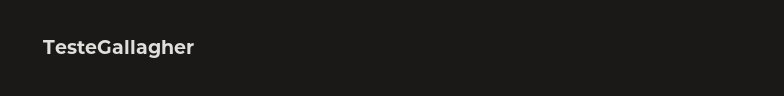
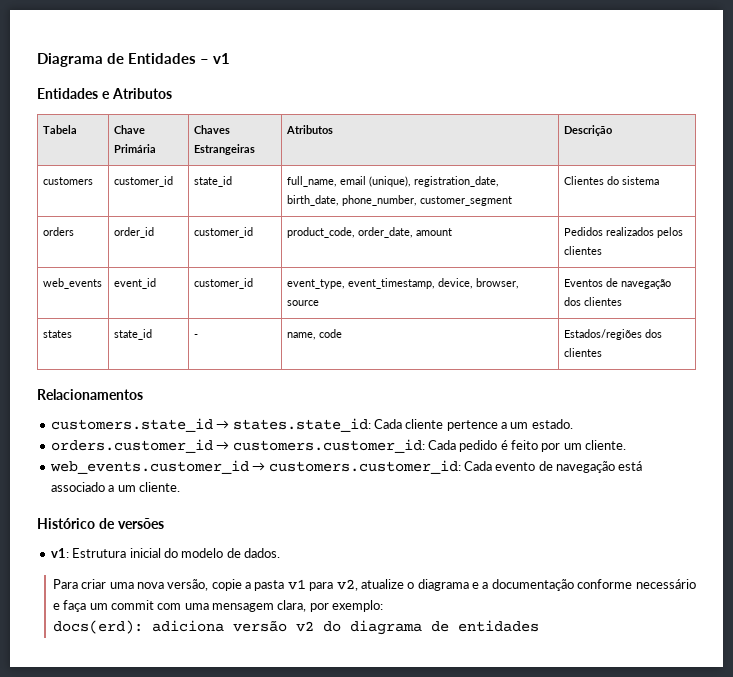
- TesteGallagher
+ Diagrama de Entidades – v1
+ Entidades e Atributos
+ Tabela | Chave Primária | Chaves Estrangeiras | Atributos | Descrição
+ customers | customer_id | state_id | full_name, email (unique), registration_date, birth_date, phone_number, customer_segment | Clientes do sistema
+ orders | order_id | customer_id | product_code, order_date, amount | Pedidos realizados pelos clientes
+ web_events | event_id | customer_id | event_type, event_timestamp, device, browser, source | Eventos de navegação dos clientes
+ states | state_id | - | name, code | Estados/regiões dos clientes
+ Relacionamentos
+ customers.state_id → states.state_id: Cada cliente pertence a um estado.
+ orders.customer_id → customers.customer_id: Cada pedido é feito por um cliente.
+ web_events.customer_id → customers.customer_id: Cada evento de navegação está associado a um cliente.
+ Histórico de versões
+ v1: Estrutura inicial do modelo de dados.
+ Para criar uma nova versão, copie a pasta v1 para v2, atualize o diagrama e a documentação conforme necessário e faça um commit com uma mensagem clara, por exemplo:
+ docs(erd): adiciona versão v2 do diagrama de entidades

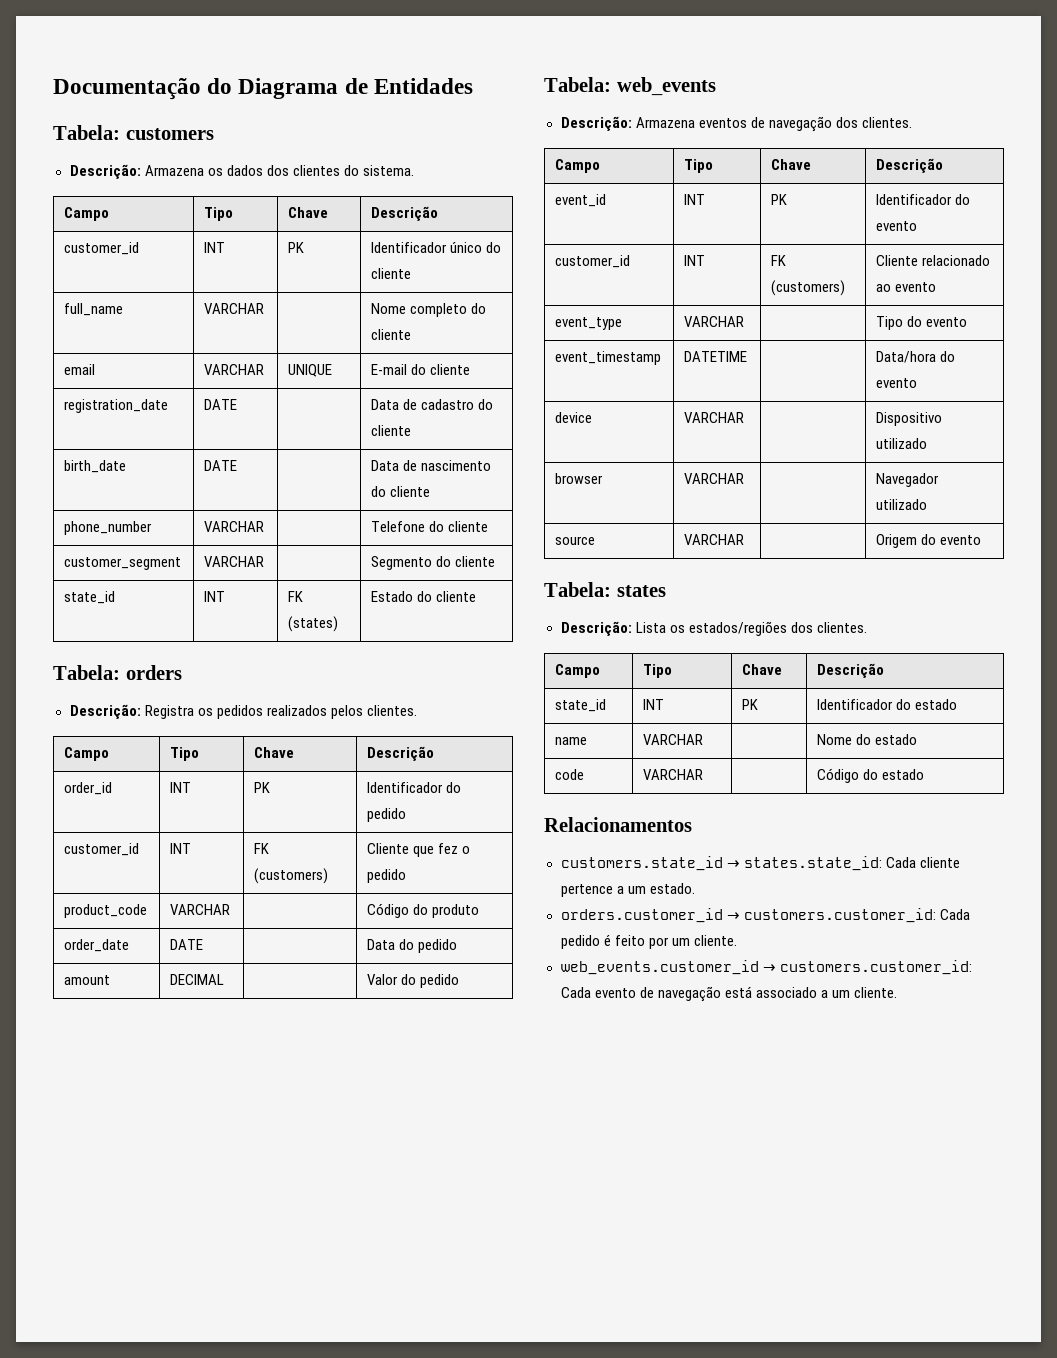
- Diagrama de Entidades – v1
- Entidades e Atributos
- Tabela | Chave Primária | Chaves Estrangeiras | Atributos | Descrição
- customers | customer_id | state_id | full_name, email (unique), registration_date, birth_date, phone_number, customer_segment | Clientes do sistema
- orders | order_id | customer_id | product_code, order_date, amount | Pedidos realizados pelos clientes
- web_events | event_id | customer_id | event_type, event_timestamp, device, browser, source | Eventos de navegação dos clientes
- states | state_id | - | name, code | Estados/regiões dos clientes
+ Documentação do Diagrama de Entidades
+ Tabela: customers
+ Descrição: Armazena os dados dos clientes do sistema.
+ Campo | Tipo | Chave | Descrição
+ customer_id | INT | PK | Identificador único do cliente
+ full_name | VARCHAR | | Nome completo do cliente
+ email | VARCHAR | UNIQUE | E-mail do cliente
+ registration_date | DATE | | Data de cadastro do cliente
+ birth_date | DATE | | Data de nascimento do cliente
+ phone_number | VARCHAR | | Telefone do cliente
+ customer_segment | VARCHAR | | Segmento do cliente
+ state_id | INT | FK (states) | Estado do cliente
+ Tabela: orders
+ Descrição: Registra os pedidos realizados pelos clientes.
+ Campo | Tipo | Chave | Descrição
+ order_id | INT | PK | Identificador do pedido
+ customer_id | INT | FK (customers) | Cliente que fez o pedido
+ product_code | VARCHAR | | Código do produto
+ order_date | DATE | | Data do pedido
+ amount | DECIMAL | | Valor do pedido
+ Tabela: web_events
+ Descrição: Armazena eventos de navegação dos clientes.
+ Campo | Tipo | Chave | Descrição
+ event_id | INT | PK | Identificador do evento
+ customer_id | INT | FK (customers) | Cliente relacionado ao evento
+ event_type | VARCHAR | | Tipo do evento
+ event_timestamp | DATETIME | | Data/hora do evento
+ device | VARCHAR | | Dispositivo utilizado
+ browser | VARCHAR | | Navegador utilizado
+ source | VARCHAR | | Origem do evento
+ Tabela: states
+ Descrição: Lista os estados/regiões dos clientes.
+ Campo | Tipo | Chave | Descrição
+ state_id | INT | PK | Identificador do estado
+ name | VARCHAR | | Nome do estado
+ code | VARCHAR | | Código do estado
- Histórico de versões
- v1: Estrutura inicial do modelo de dados.
- Para criar uma nova versão, copie a pasta v1 para v2, atualize o diagrama e a documentação conforme necessário e faça um commit com uma mensagem clara, por exemplo:
- docs(erd): adiciona versão v2 do diagrama de entidades

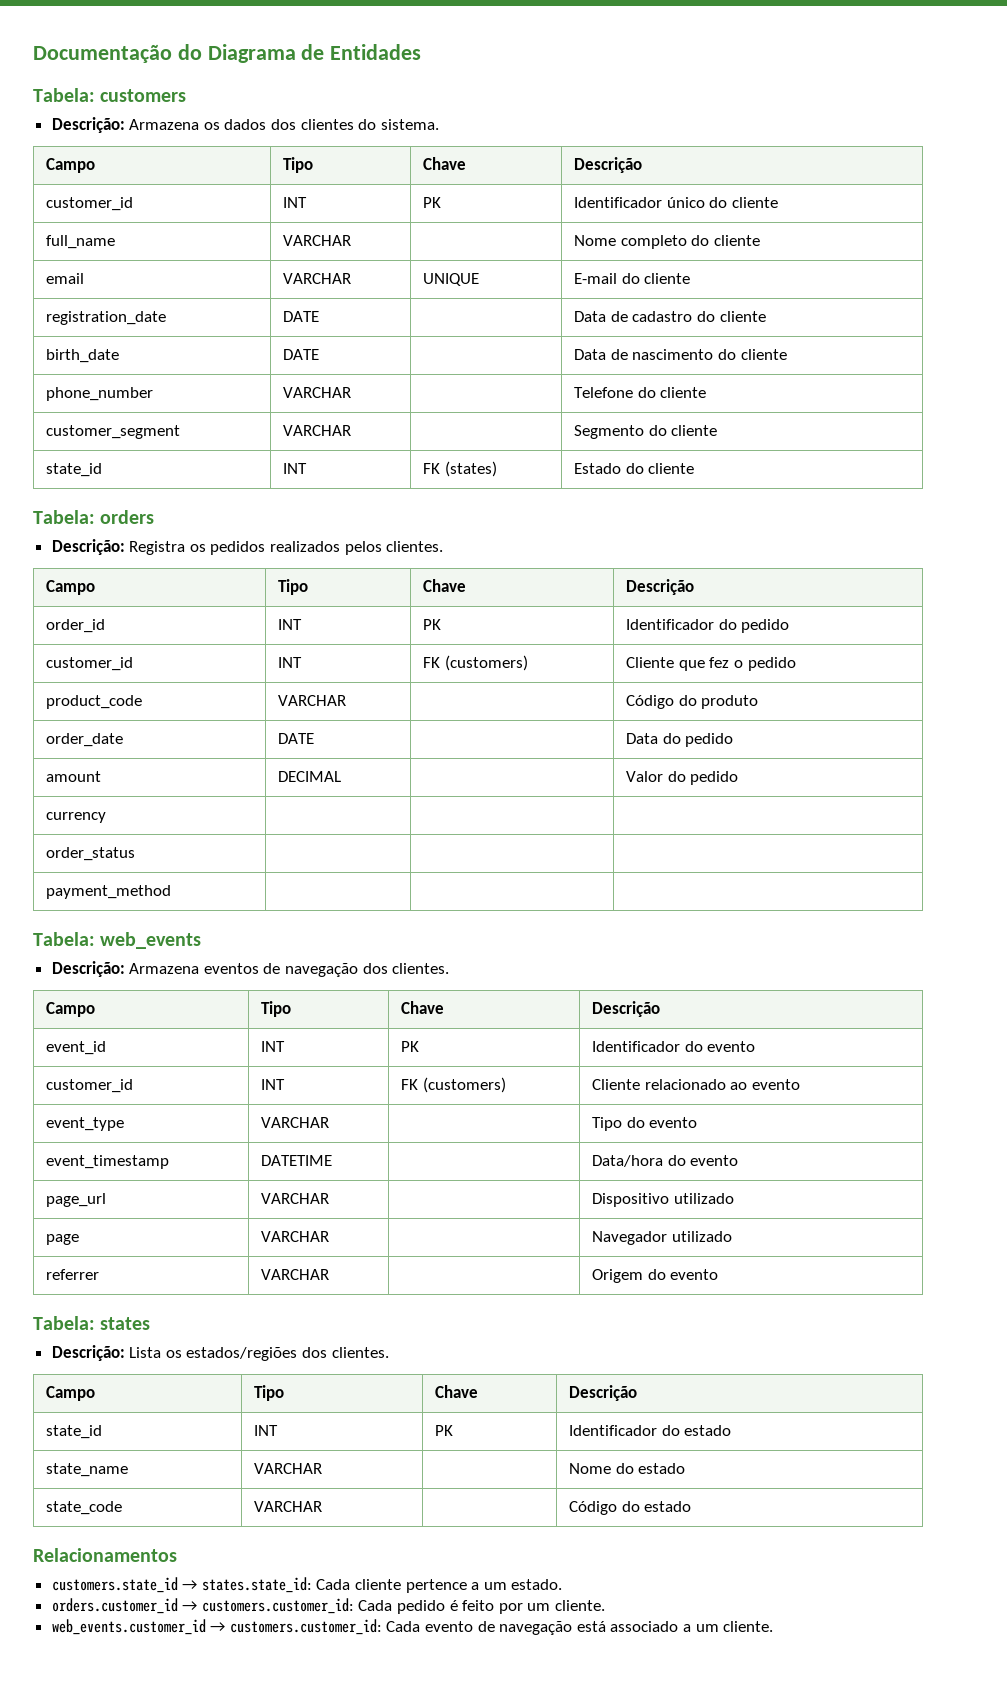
+ currency | | |
+ order_status | | |
+ payment_method | | |
- device | VARCHAR | | Dispositivo utilizado
+ page_url | VARCHAR | | Dispositivo utilizado
- browser | VARCHAR | | Navegador utilizado
+ page | VARCHAR | | Navegador utilizado
- source | VARCHAR | | Origem do evento
+ referrer | VARCHAR | | Origem do evento
- name | VARCHAR | | Nome do estado
+ state_name | VARCHAR | | Nome do estado
- code | VARCHAR | | Código do estado
+ state_code | VARCHAR | | Código do estado

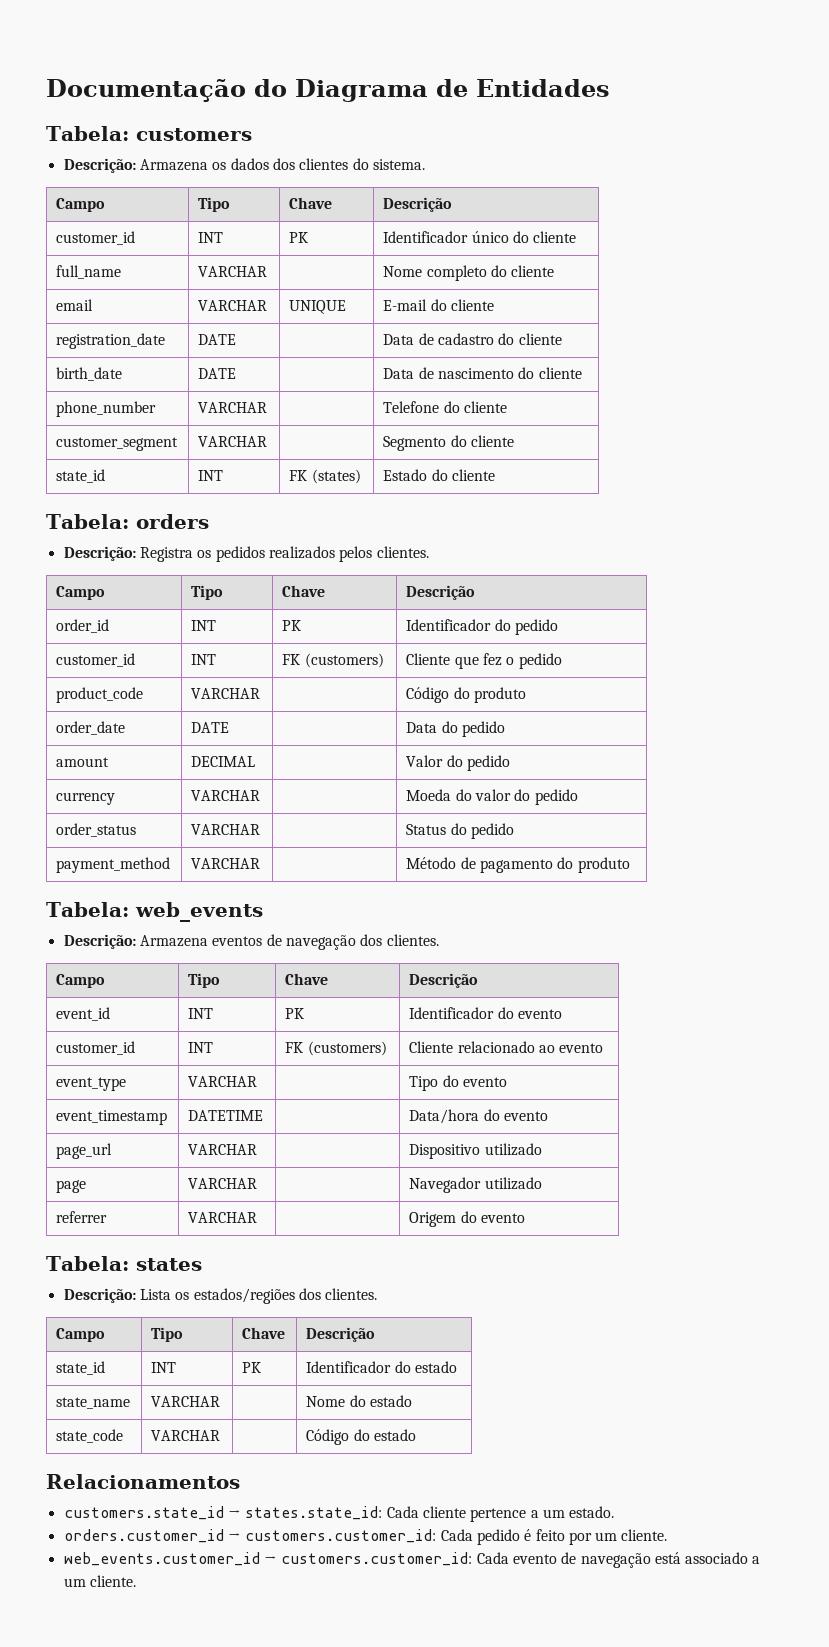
- currency | | |
- order_status | | |
- payment_method | | |
+ currency | VARCHAR | | Moeda do valor do pedido
+ order_status | VARCHAR | | Status do pedido
+ payment_method | VARCHAR | | Método de pagamento do produto

